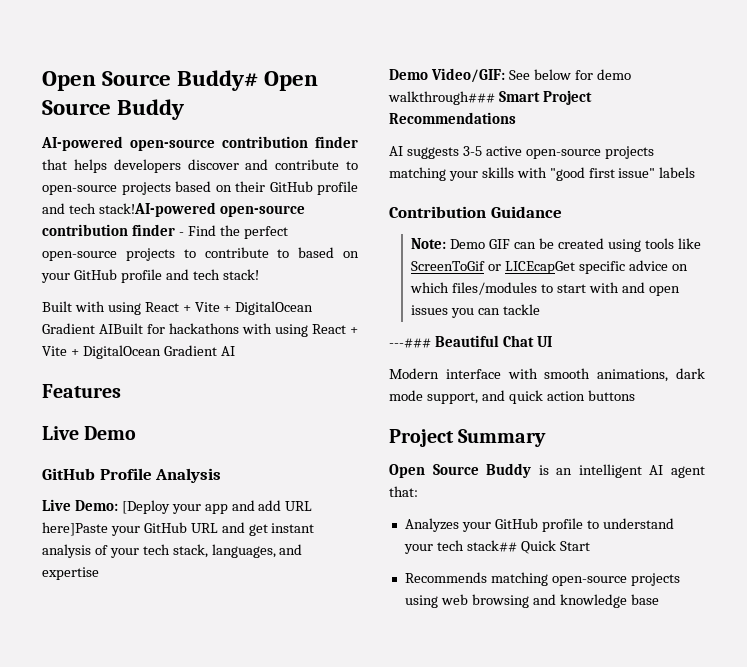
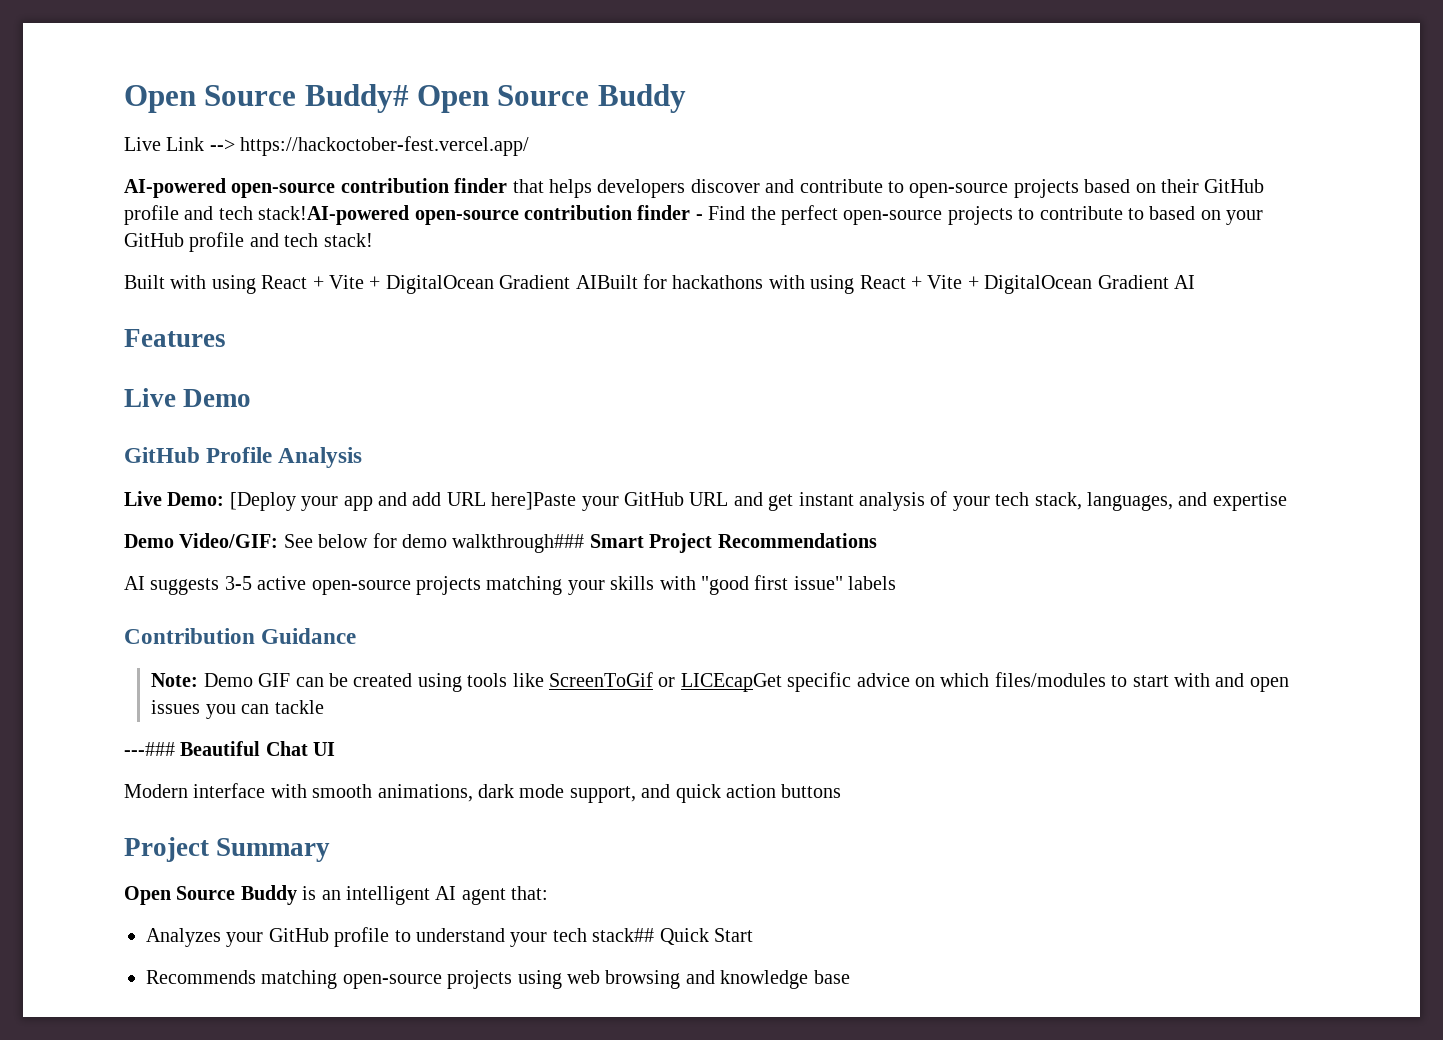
+ Live Link --> https://hackoctober-fest.vercel.app/

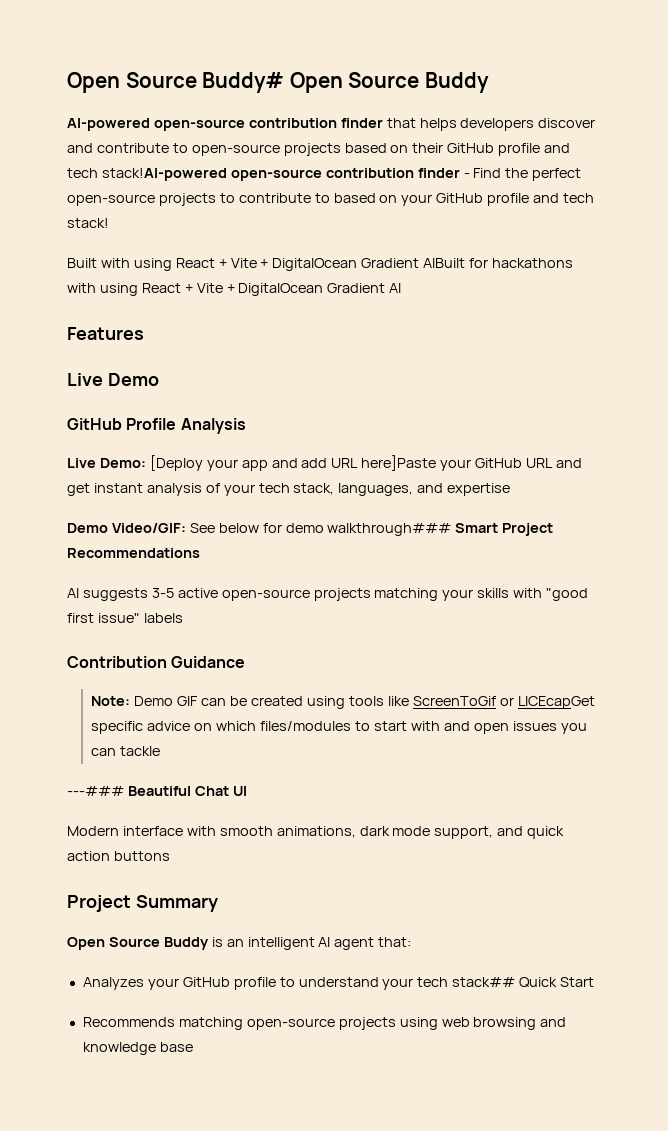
- Live Link --> https://hackoctober-fest.vercel.app/

